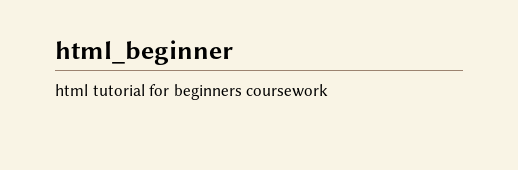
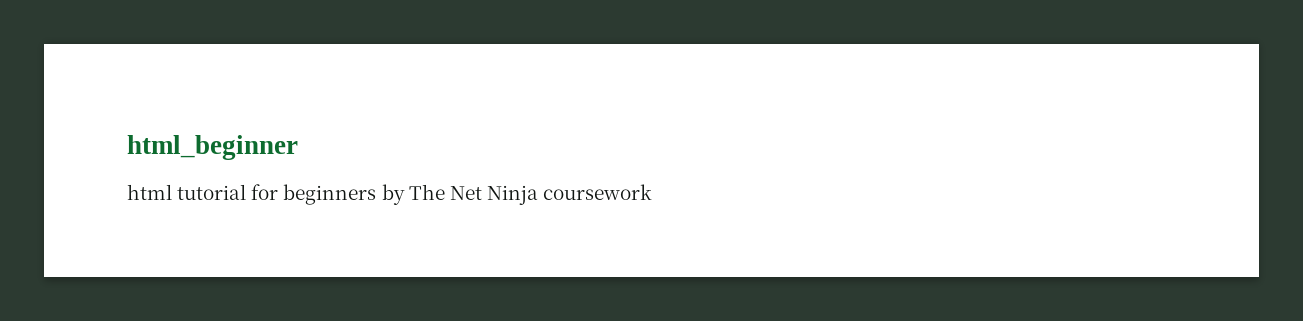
- html tutorial for beginners coursework
+ html tutorial for beginners by The Net Ninja coursework

